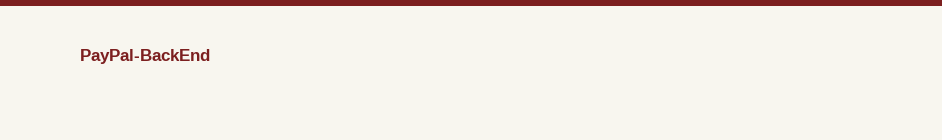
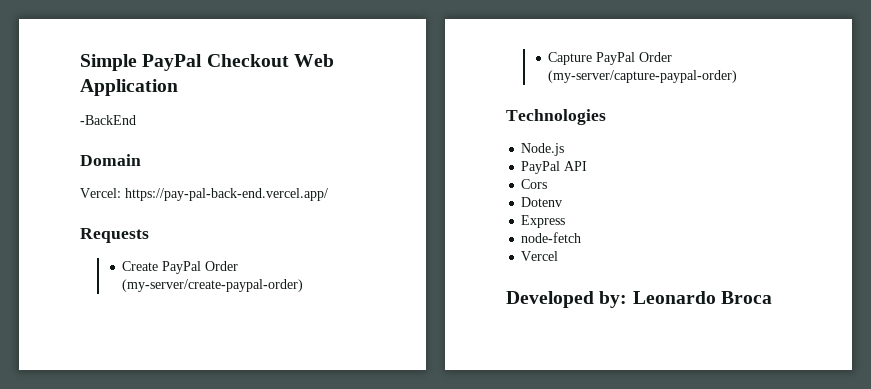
- PayPal-BackEnd
+ Simple PayPal Checkout Web Application
+ -BackEnd
+ Domain
+ Vercel: https://pay-pal-back-end.vercel.app/
+ Requests
+ Create PayPal Order (my-server/create-paypal-order)
+ Capture PayPal Order (my-server/capture-paypal-order)
+ Technologies
+ Node.js
+ PayPal API
+ Cors
+ Dotenv
+ Express
+ node-fetch
+ Vercel
+ Developed by: Leonardo Broca

